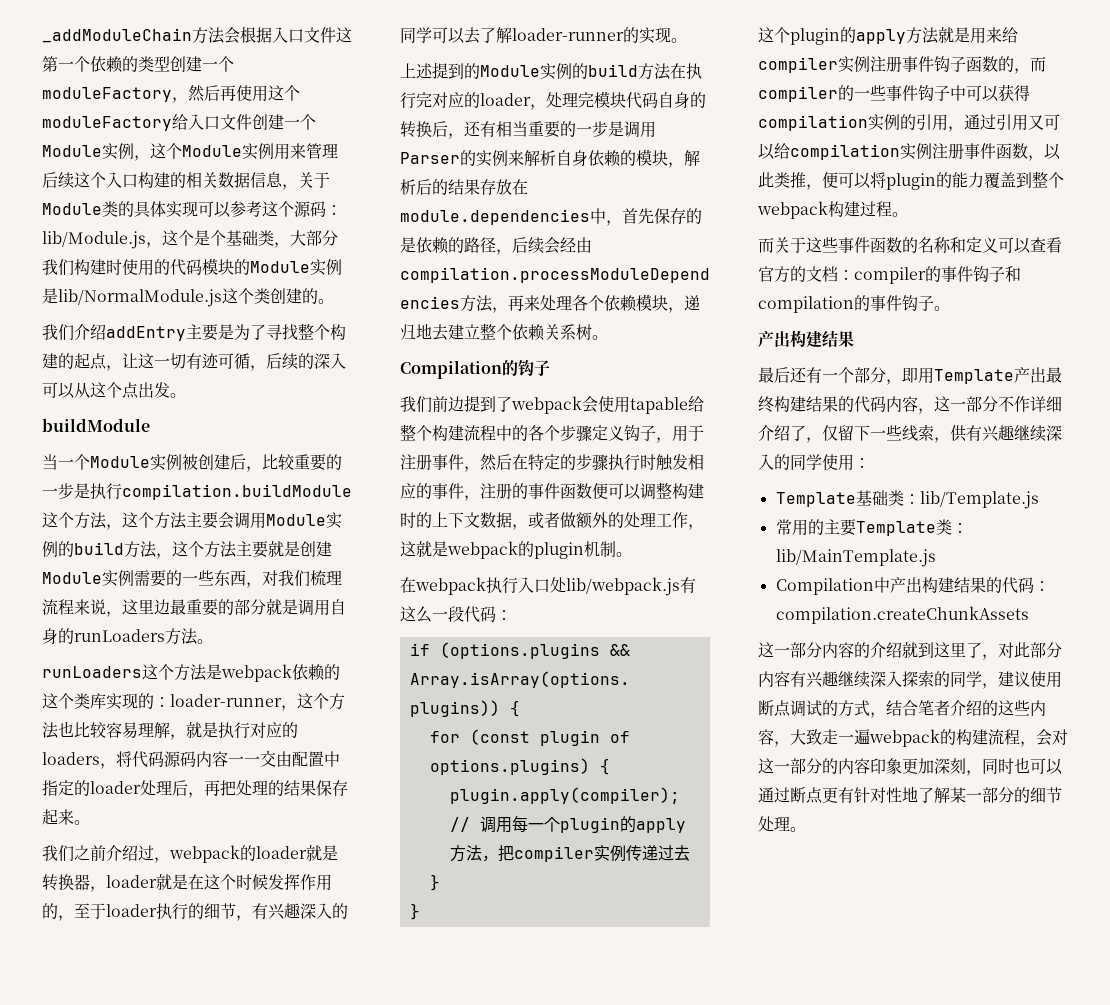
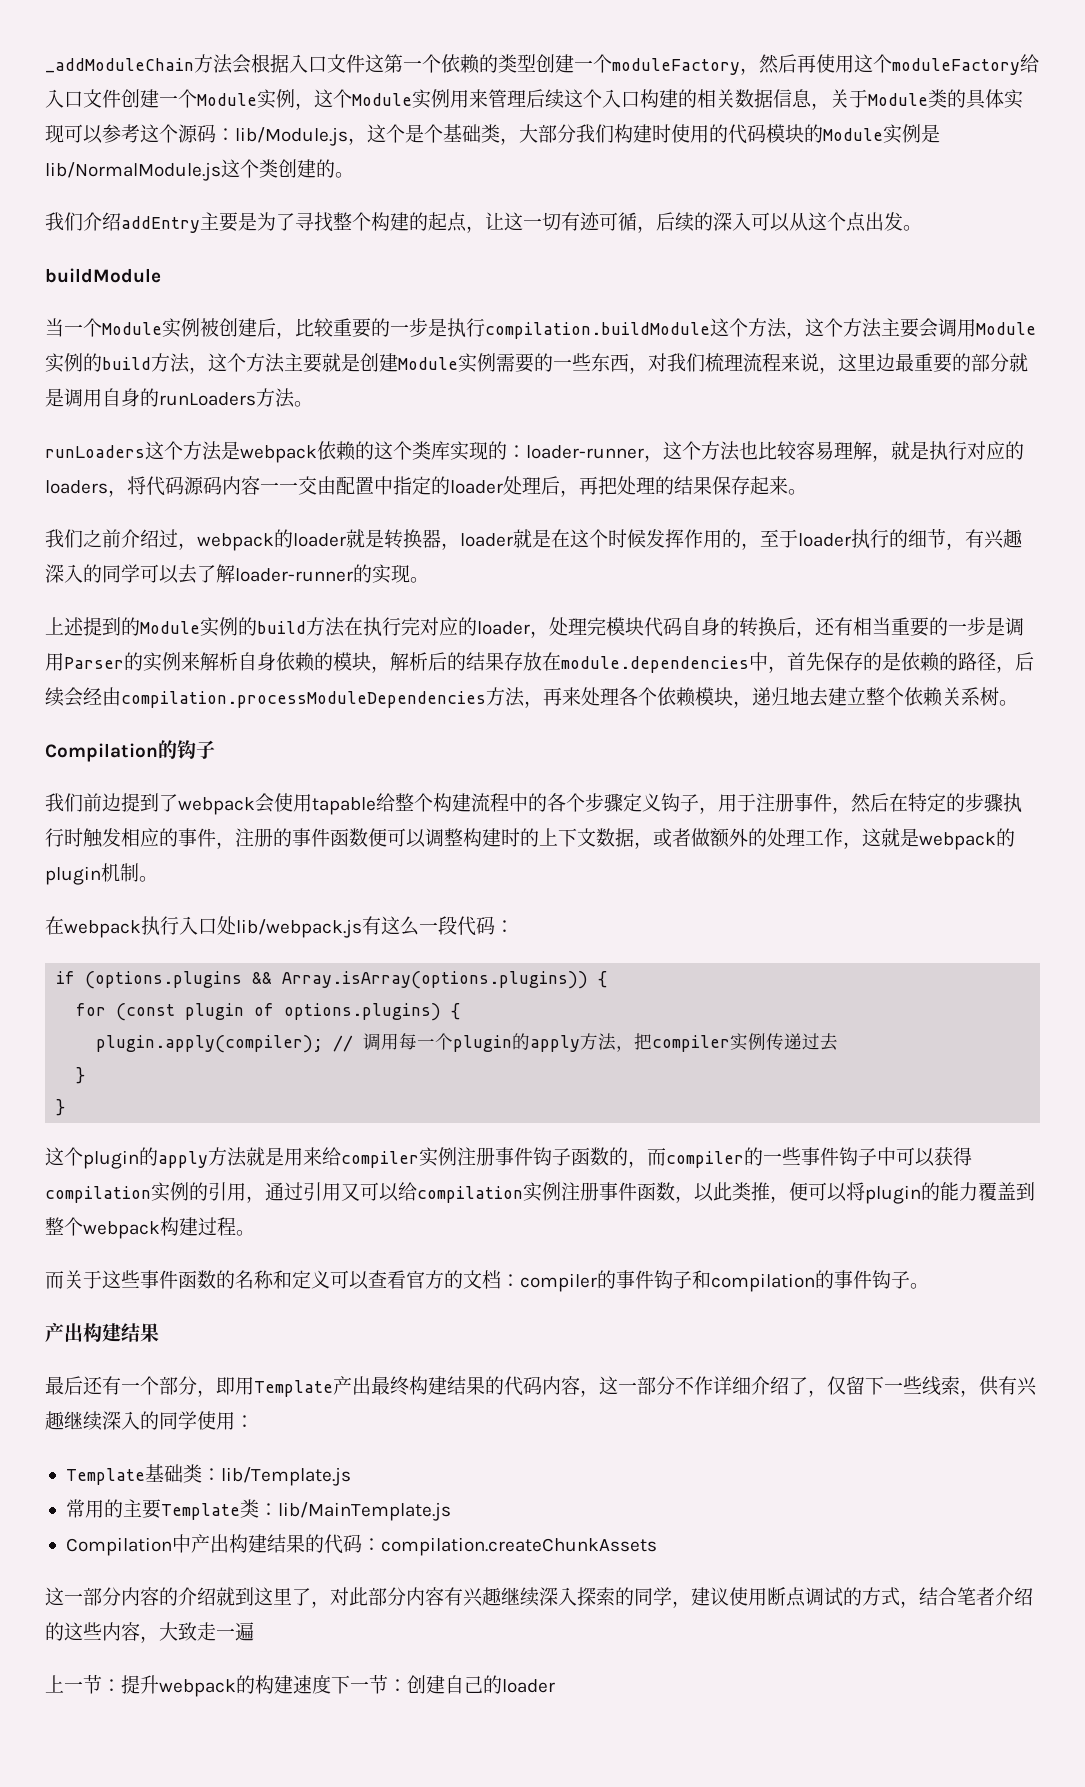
- 这一部分内容的介绍就到这里了，对此部分内容有兴趣继续深入探索的同学，建议使用断点调试的方式，结合笔者介绍的这些内容，大致走一遍webpack的构建流程，会对这一部分的内容印象更加深刻，同时也可以通过断点更有针对性地了解某一部分的细节处理。
+ 这一部分内容的介绍就到这里了，对此部分内容有兴趣继续深入探索的同学，建议使用断点调试的方式，结合笔者介绍的这些内容，大致走一遍
+ 上一节：提升webpack的构建速度下一节：创建自己的loader

